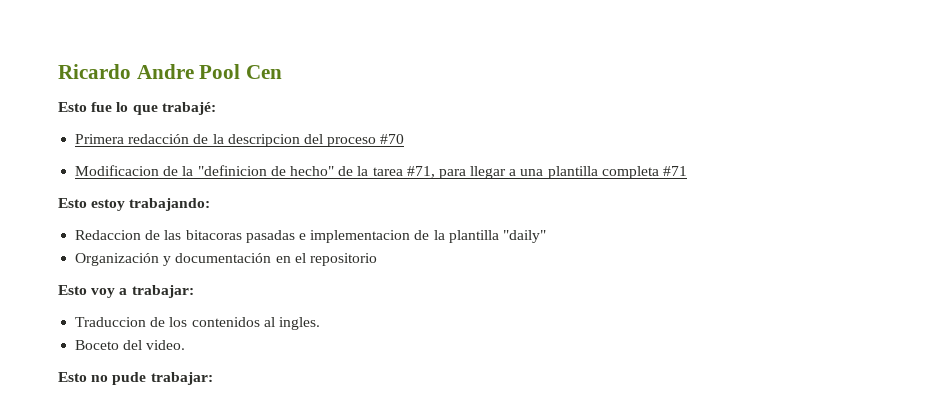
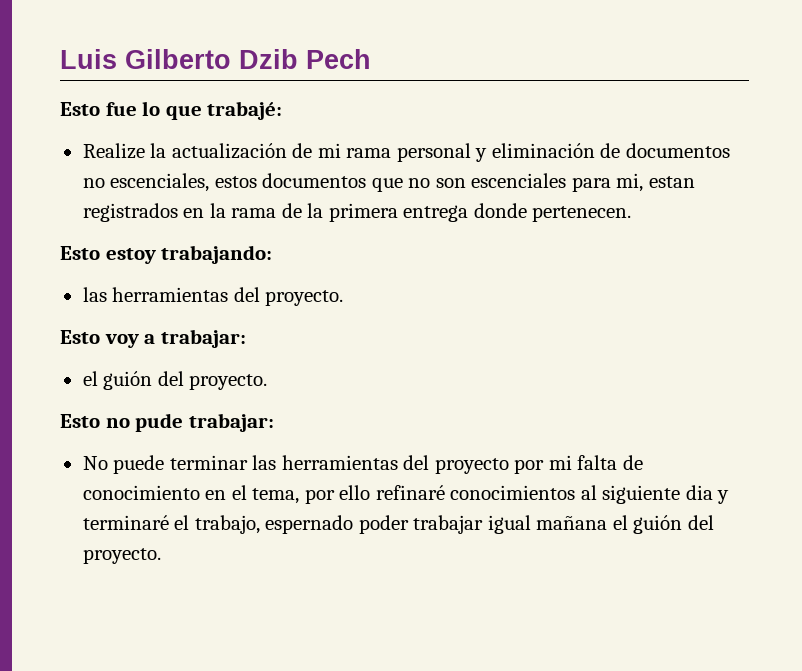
- Ricardo Andre Pool Cen
+ Luis Gilberto Dzib Pech
- Primera redacción de la descripcion del proceso #70
- Modificacion de la "definicion de hecho" de la tarea #71, para llegar a una plantilla completa #71
+ Realize la actualización de mi rama personal y eliminación de documentos no escenciales, estos documentos que no son escenciales para mi, estan registrados en la rama de la primera entrega donde pertenecen.
  Esto estoy trabajando:
- Redaccion de las bitacoras pasadas e implementacion de la plantilla "daily"
- Organización y documentación en el repositorio
+ las herramientas del proyecto.
  Esto voy a trabajar:
- Traduccion de los contenidos al ingles.
- Boceto del video.
+ el guión del proyecto.
  Esto no pude trabajar:
+ No puede terminar las herramientas del proyecto por mi falta de conocimiento en el tema, por ello refinaré conocimientos al siguiente dia y terminaré el trabajo, espernado poder trabajar igual mañana el guión del proyecto.

